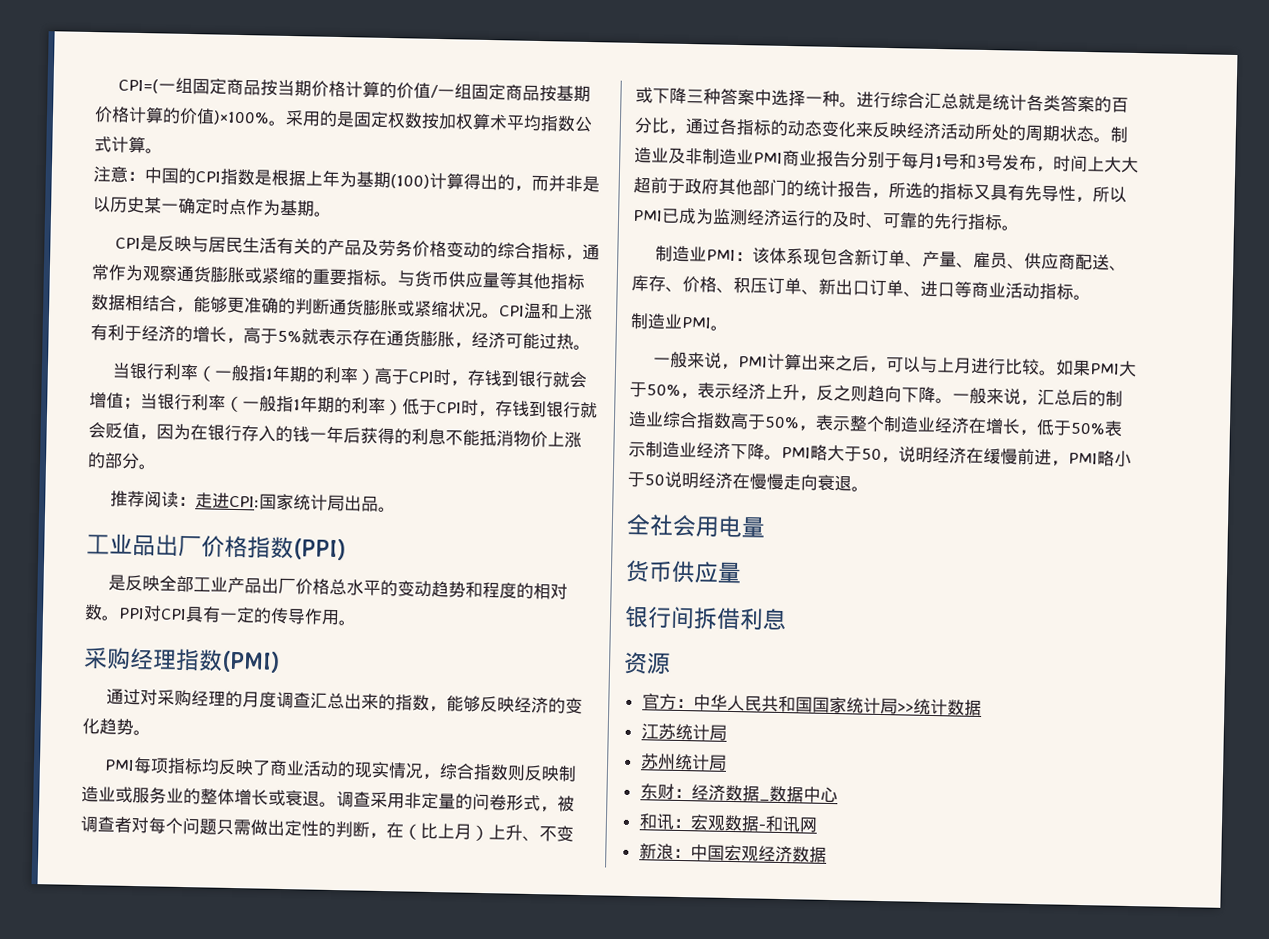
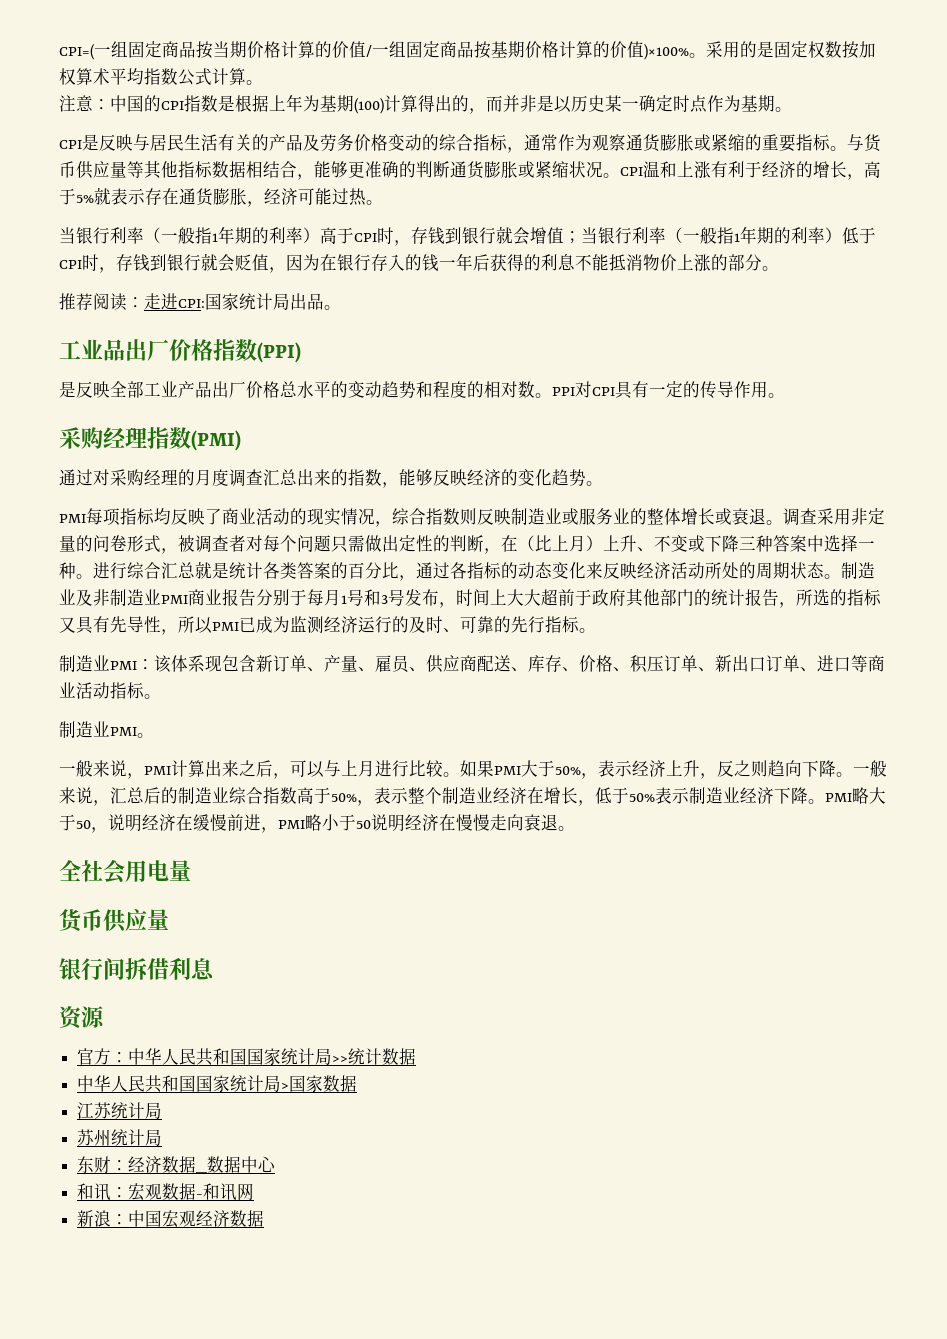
+ 中华人民共和国国家统计局>国家数据

